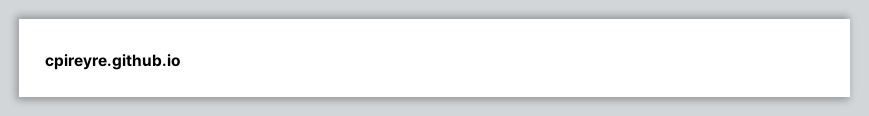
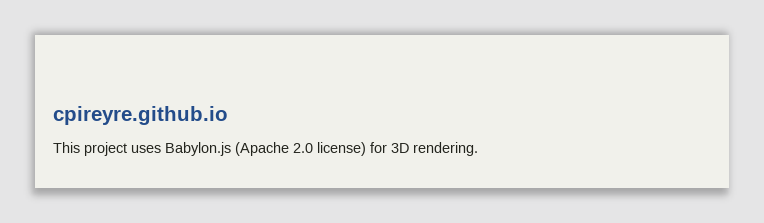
+ This project uses Babylon.js (Apache 2.0 license) for 3D rendering.

